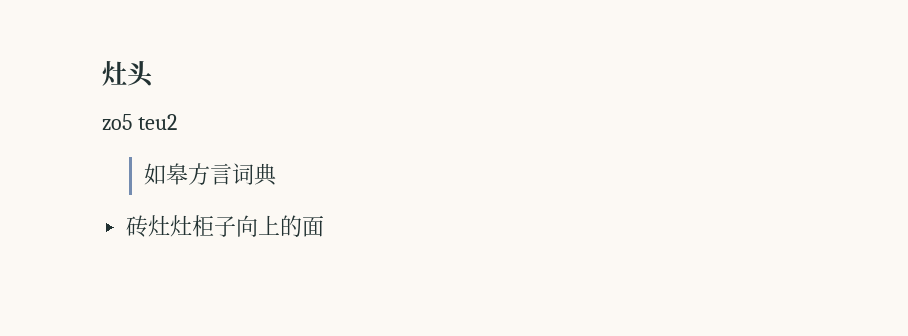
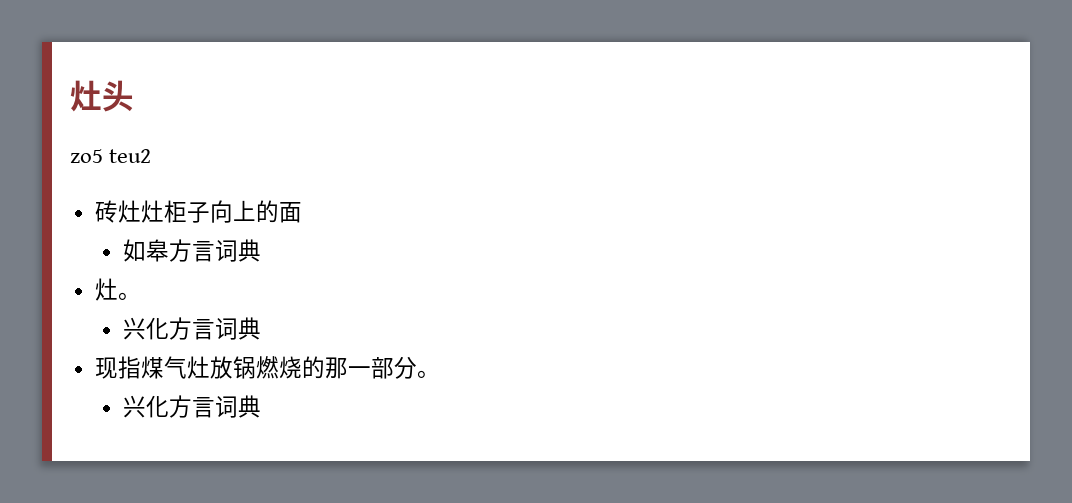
- 如皋方言词典
+ 如皋方言词典
+ 灶。
+ 兴化方言词典
+ 现指煤气灶放锅燃烧的那一部分。
+ 兴化方言词典

